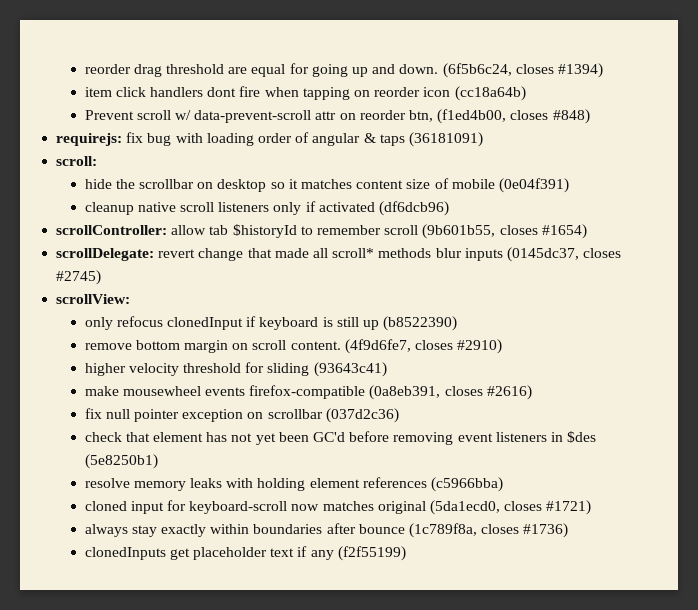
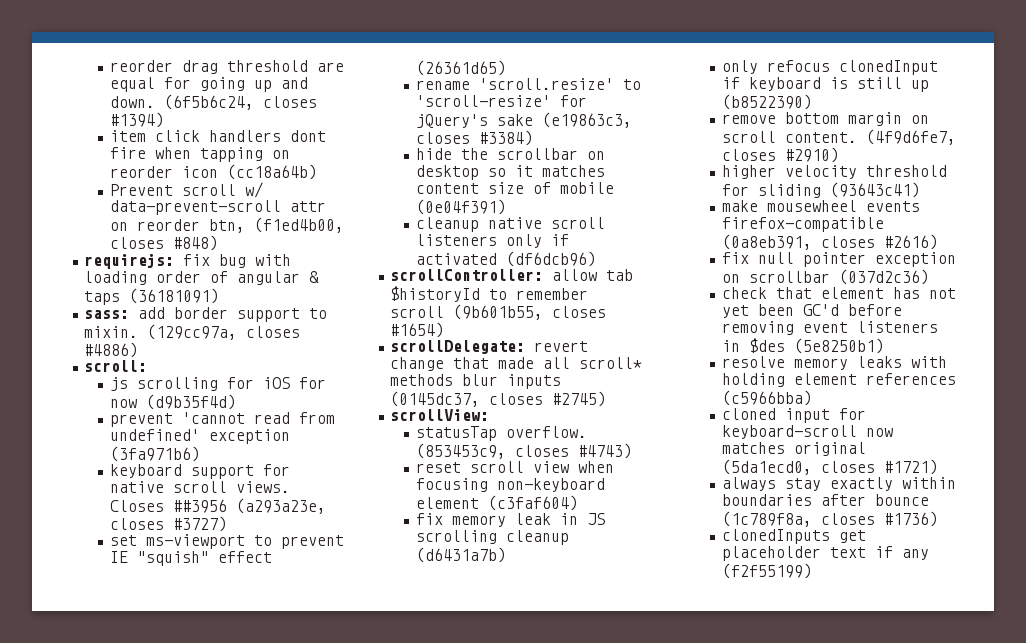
+ sass: add border support to mixin. (129cc97a, closes #4886)
  scroll:
+ js scrolling for iOS for now (d9b35f4d)
+ prevent 'cannot read from undefined' exception (3fa971b6)
+ keyboard support for native scroll views. Closes ##3956 (a293a23e, closes #3727)
+ set ms-viewport to prevent IE "squish" effect (26361d65)
+ rename 'scroll.resize' to 'scroll-resize' for jQuery's sake (e19863c3, closes #3384)
+ statusTap overflow. (853453c9, closes #4743)
+ reset scroll view when focusing non-keyboard element (c3faf604)
+ fix memory leak in JS scrolling cleanup (d6431a7b)

